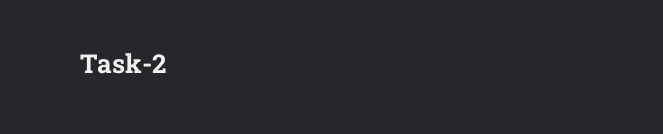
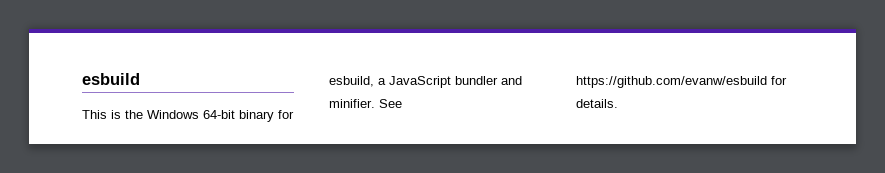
- Task-2
+ esbuild
+ This is the Windows 64-bit binary for esbuild, a JavaScript bundler and minifier. See https://github.com/evanw/esbuild for details.

